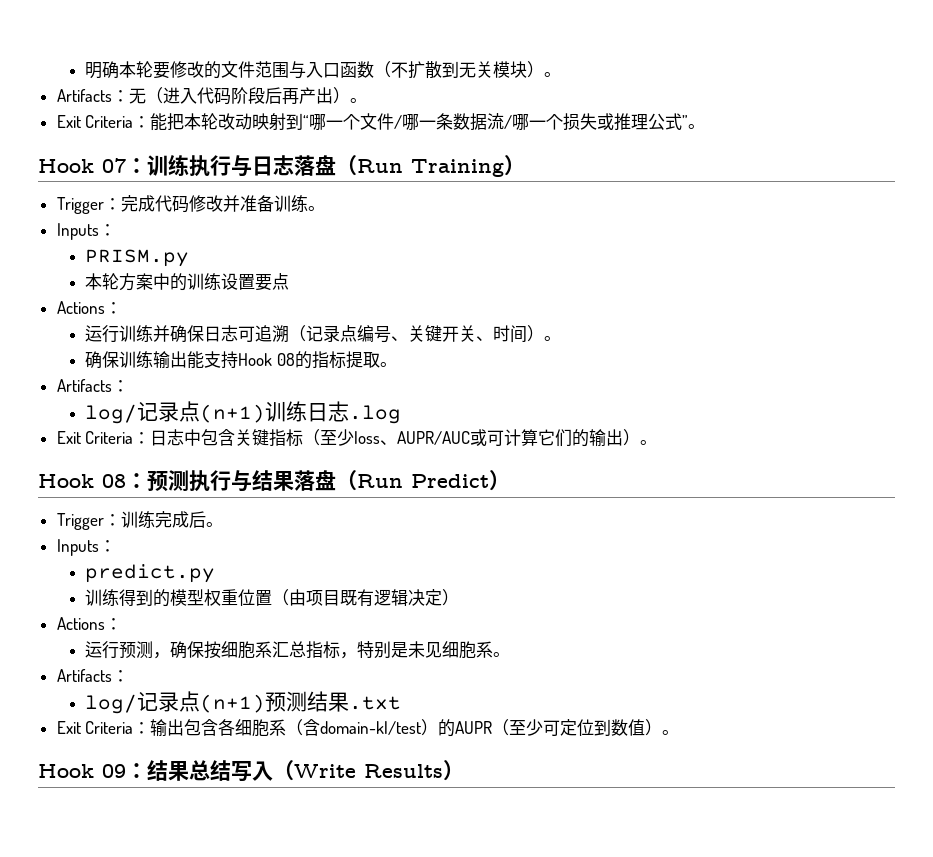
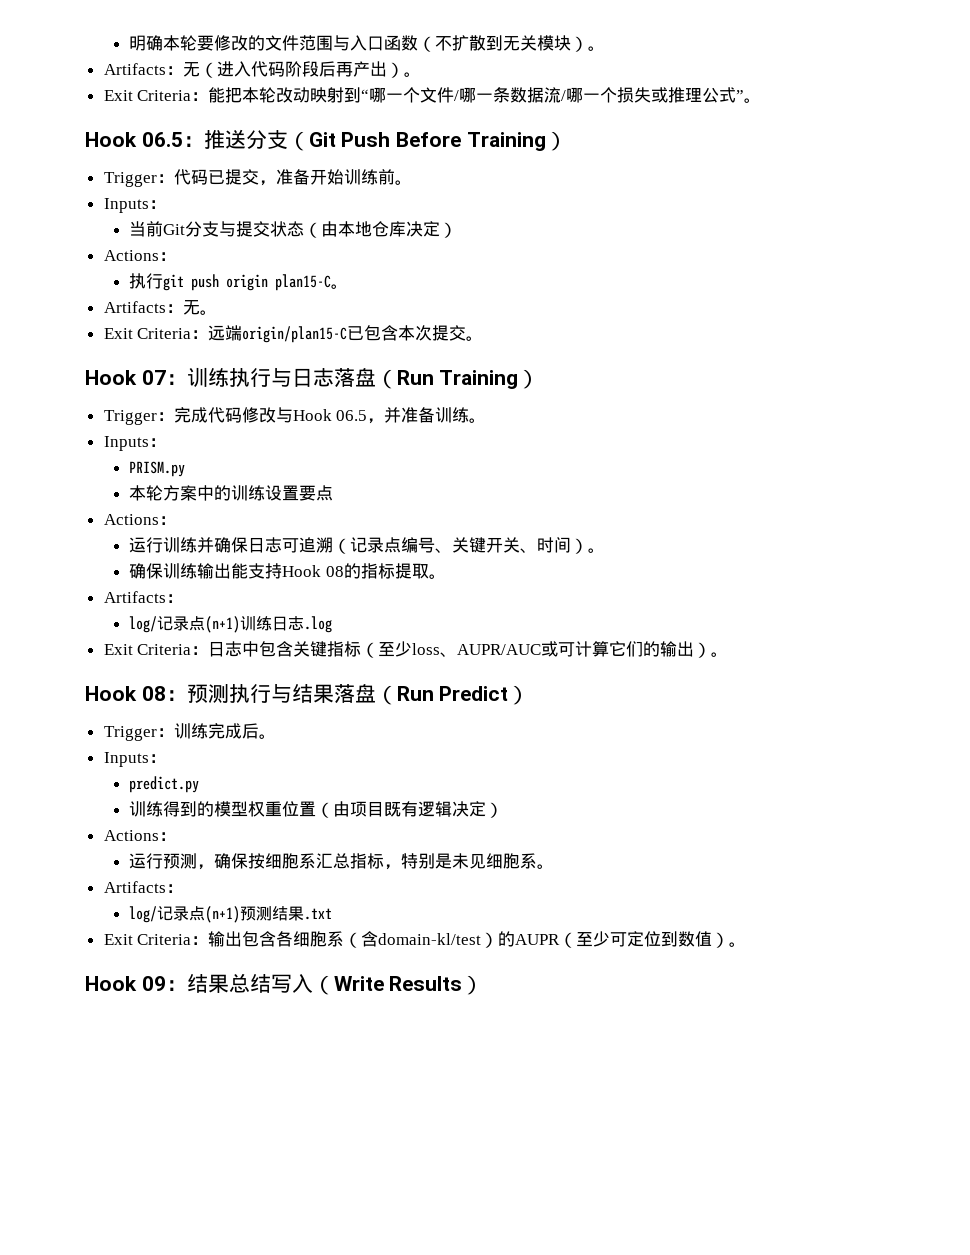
+ Hook 06.5：推送分支（Git Push Before Training）
+ Trigger：代码已提交，准备开始训练前。
+ Inputs：
+ 当前Git分支与提交状态（由本地仓库决定）
+ Actions：
+ 执行git push origin plan15-C。
+ Artifacts：无。
+ Exit Criteria：远端origin/plan15-C已包含本次提交。
- Trigger：完成代码修改并准备训练。
+ Trigger：完成代码修改与Hook 06.5，并准备训练。

